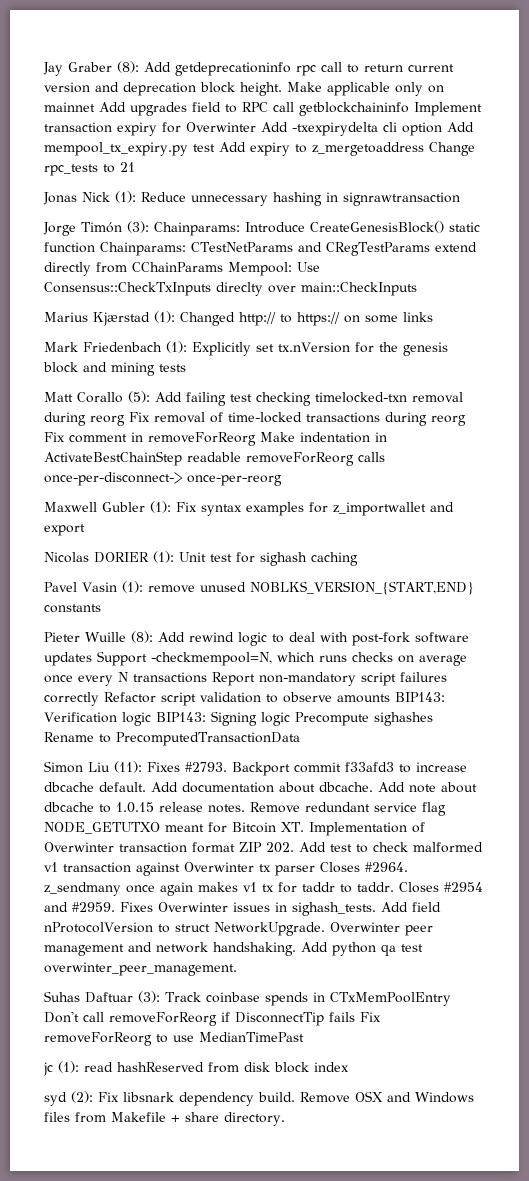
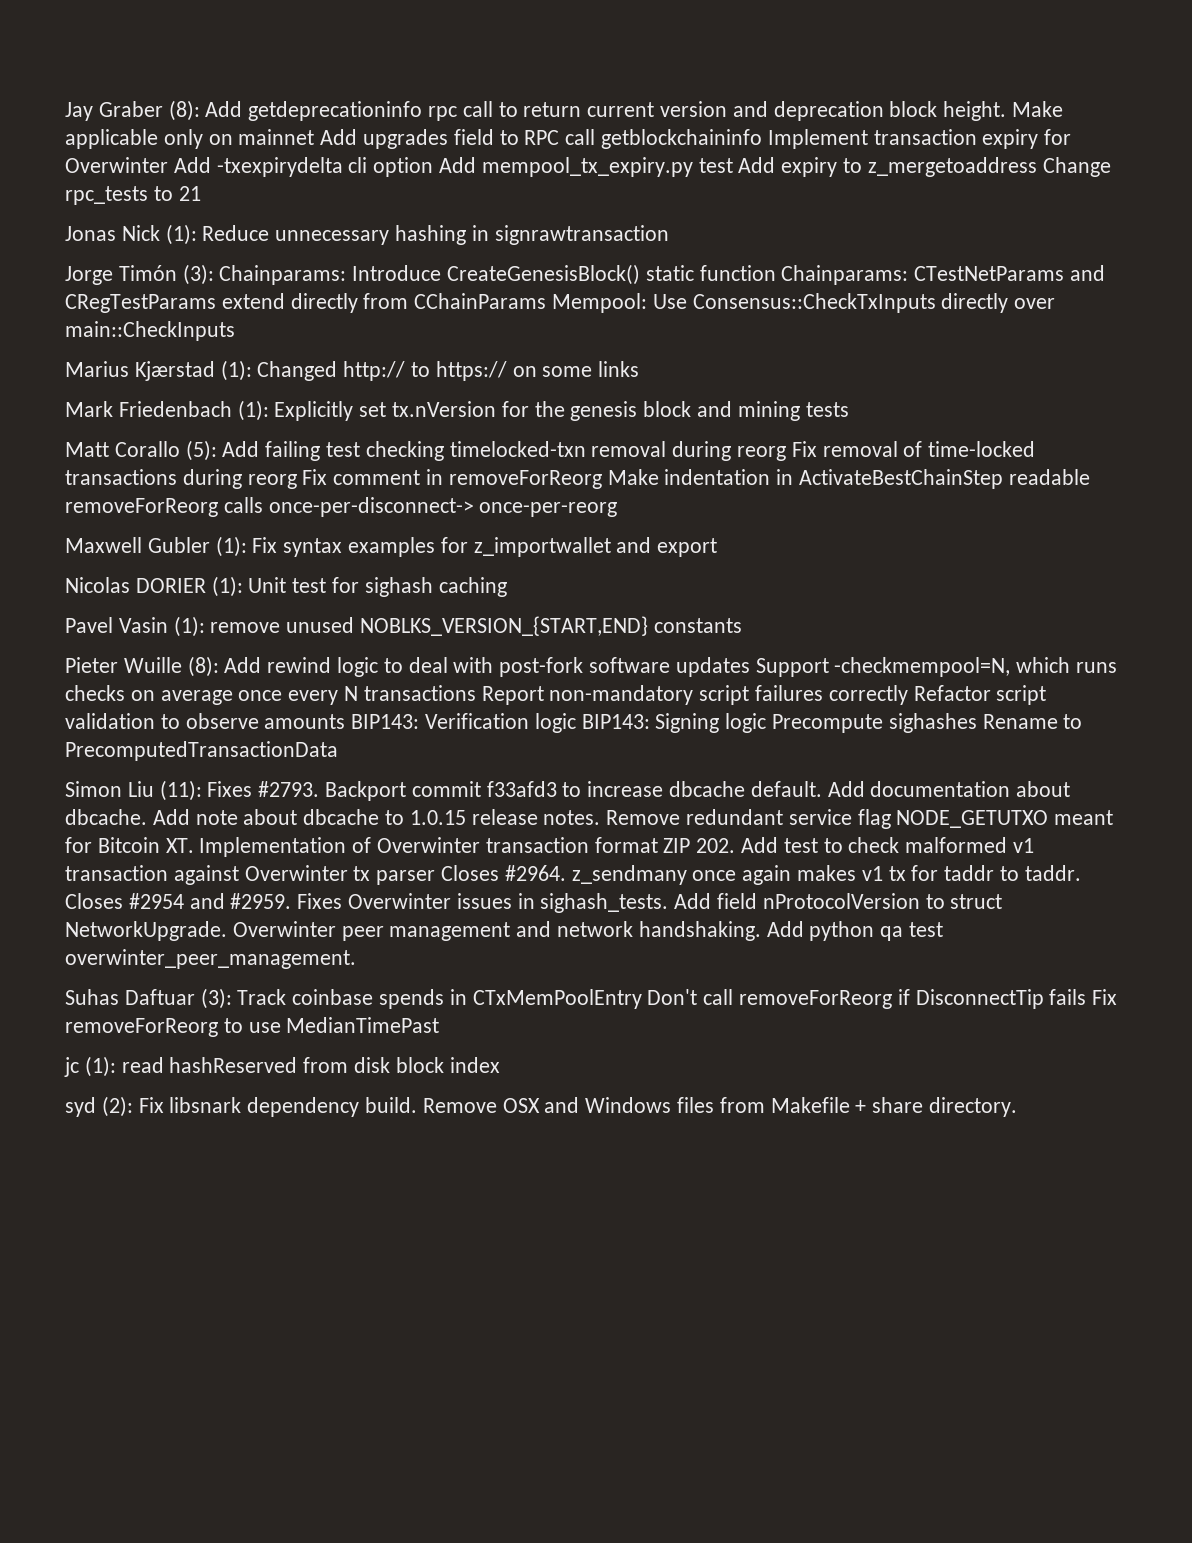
- Jorge Timón (3): Chainparams: Introduce CreateGenesisBlock() static function Chainparams: CTestNetParams and CRegTestParams extend directly from CChainParams Mempool: Use Consensus::CheckTxInputs direclty over main::CheckInputs
+ Jorge Timón (3): Chainparams: Introduce CreateGenesisBlock() static function Chainparams: CTestNetParams and CRegTestParams extend directly from CChainParams Mempool: Use Consensus::CheckTxInputs directly over main::CheckInputs

